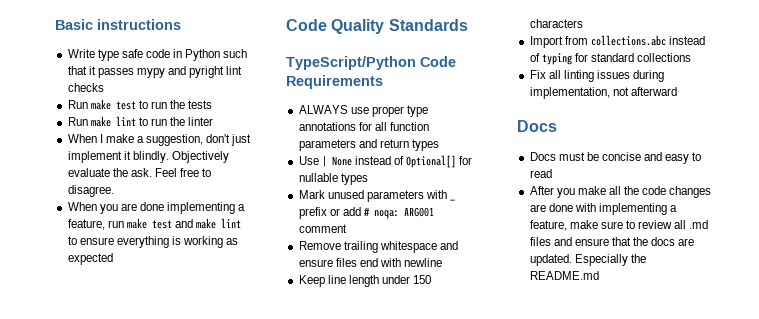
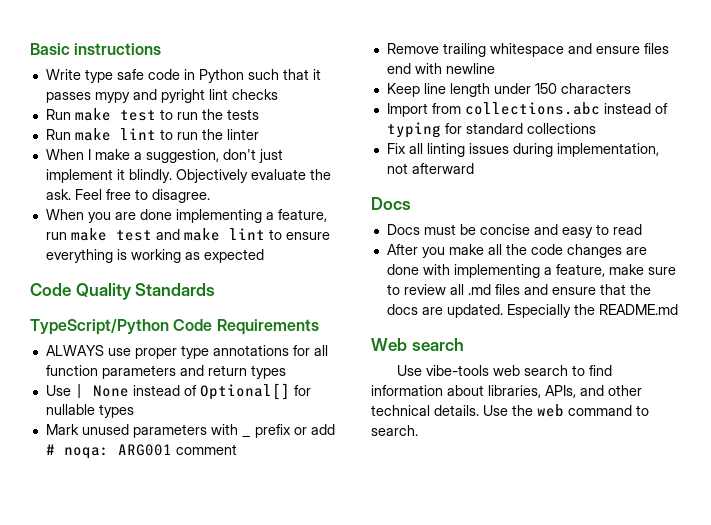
+ Web search
+ Use vibe-tools web search to find information about libraries, APIs, and other technical details. Use the web command to search.

